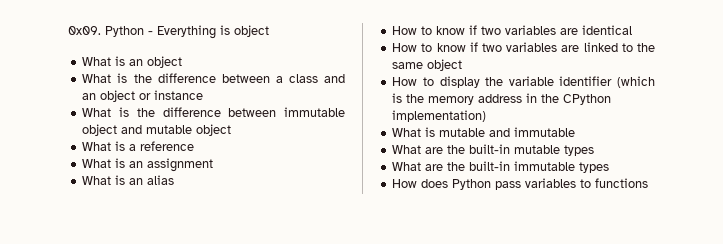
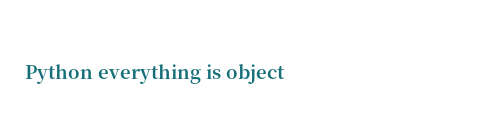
- 0x09. Python - Everything is object
- What is an object
- What is the difference between a class and an object or instance
- What is the difference between immutable object and mutable object
- What is a reference
- What is an assignment
- What is an alias
- How to know if two variables are identical
- How to know if two variables are linked to the same object
- How to display the variable identifier (which is the memory address in the CPython implementation)
- What is mutable and immutable
- What are the built-in mutable types
- What are the built-in immutable types
- How does Python pass variables to functions
+ Python everything is object

